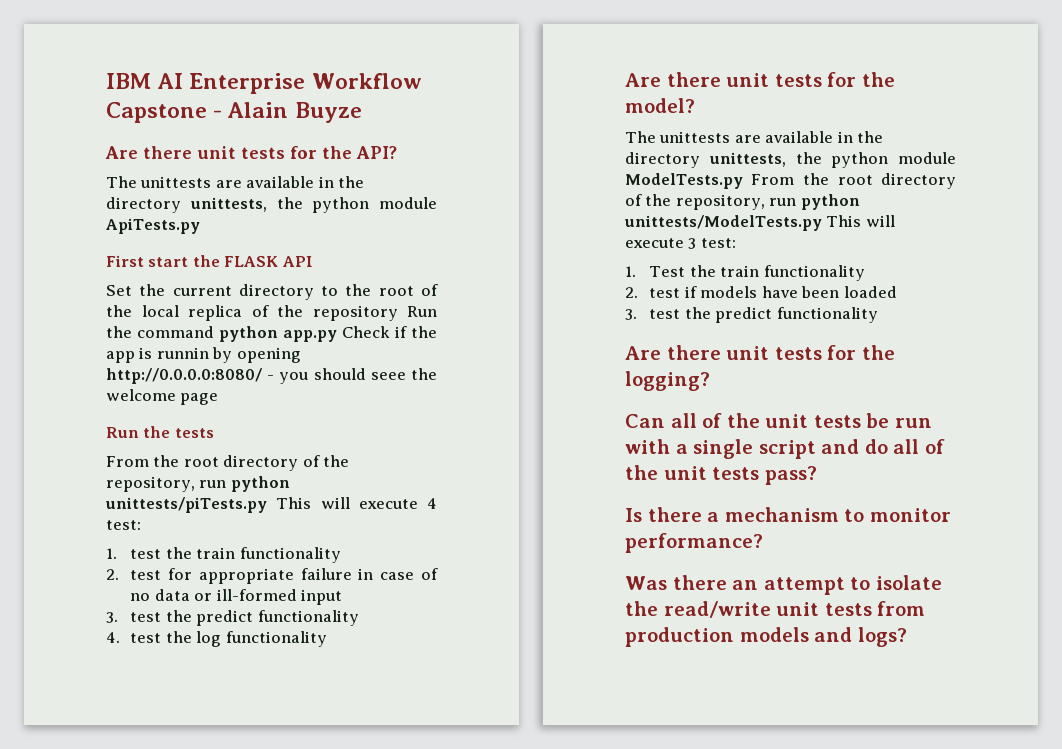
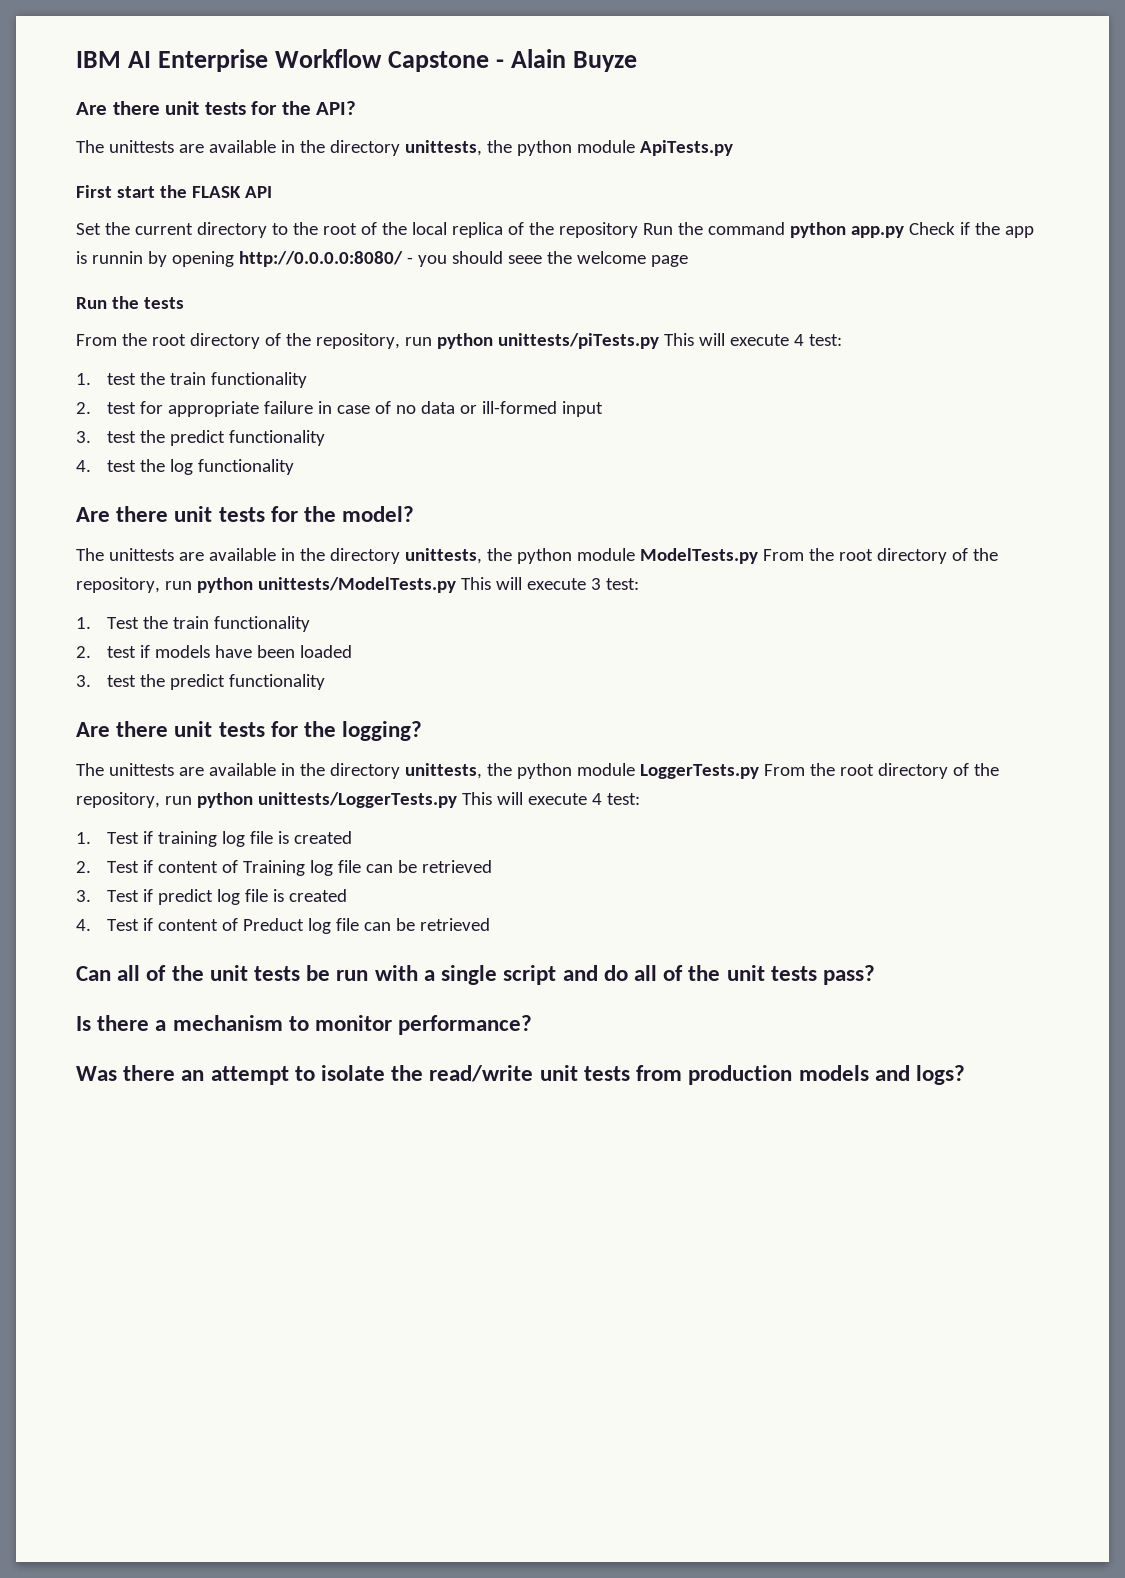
+ The unittests are available in the directory unittests, the python module LoggerTests.py From the root directory of the repository, run python unittests/LoggerTests.py This will execute 4 test:
+ 1. Test if training log file is created
+ 2. Test if content of Training log file can be retrieved
+ 3. Test if predict log file is created
+ 4. Test if content of Preduct log file can be retrieved

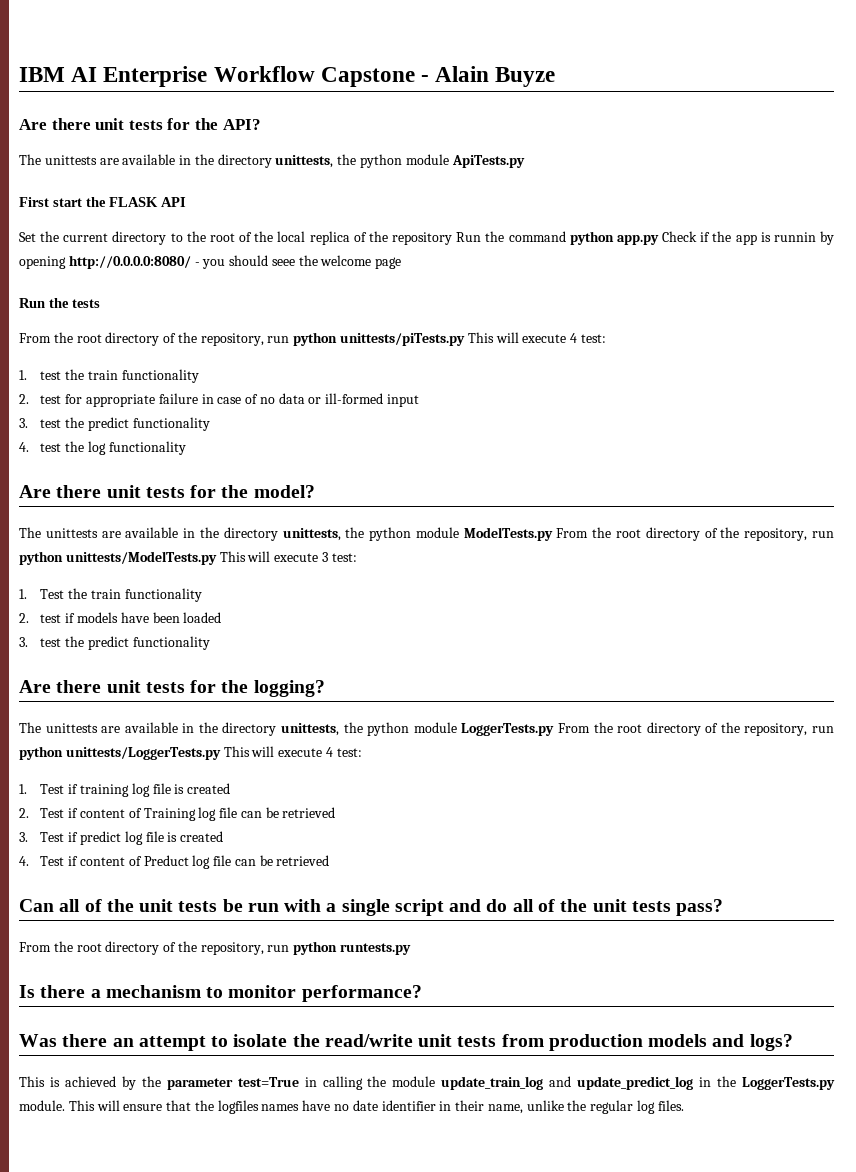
+ From the root directory of the repository, run python runtests.py
+ This is achieved by the parameter test=True in calling the module update_train_log and update_predict_log in the LoggerTests.py module. This will ensure that the logfiles names have no date identifier in their name, unlike the regular log files.

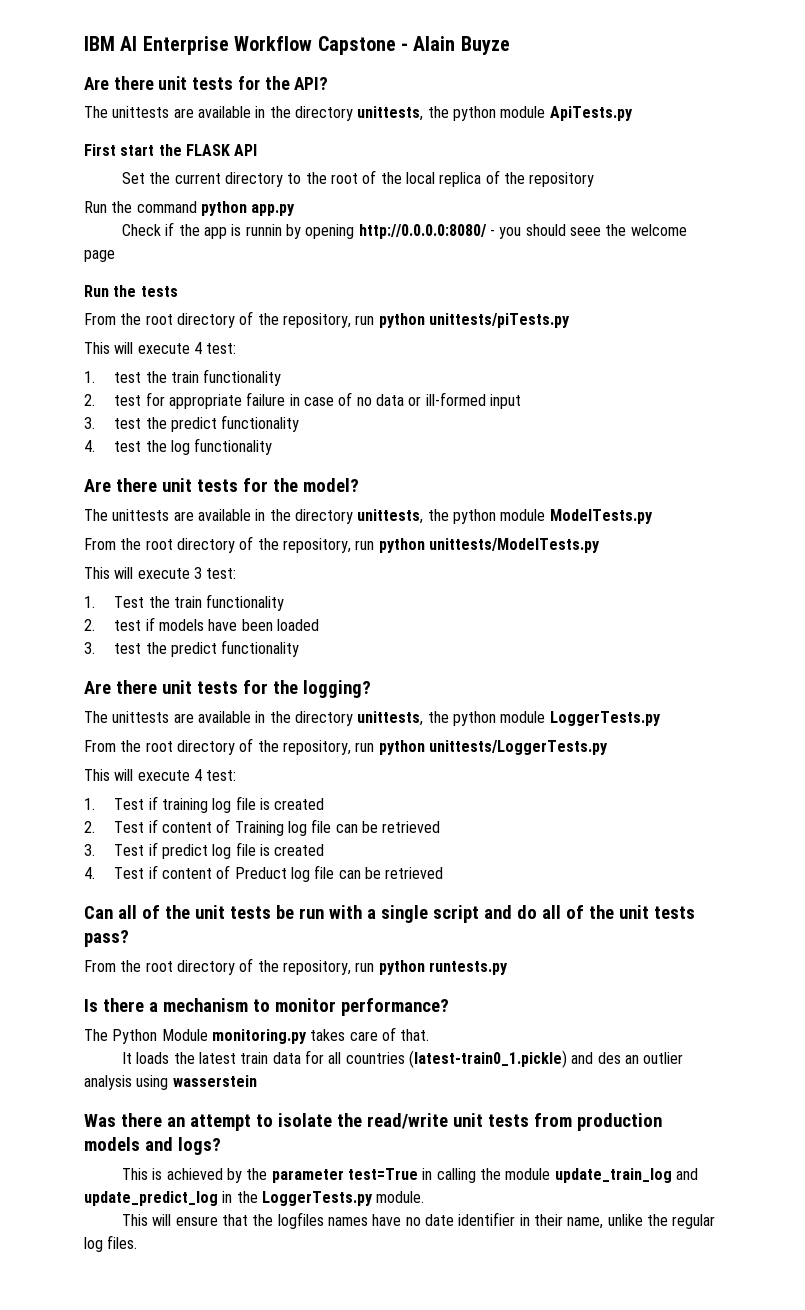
- Set the current directory to the root of the local replica of the repository Run the command python app.py Check if the app is runnin by opening http://0.0.0.0:8080/ - you should seee the welcome page
+ Set the current directory to the root of the local replica of the repository
+ Run the command python app.py
+ Check if the app is runnin by opening http://0.0.0.0:8080/ - you should seee the welcome page
- From the root directory of the repository, run python unittests/piTests.py This will execute 4 test:
+ From the root directory of the repository, run python unittests/piTests.py
+ This will execute 4 test:
- The unittests are available in the directory unittests, the python module ModelTests.py From the root directory of the repository, run python unittests/ModelTests.py This will execute 3 test:
+ The unittests are available in the directory unittests, the python module ModelTests.py
+ From the root directory of the repository, run python unittests/ModelTests.py
+ This will execute 3 test:
- The unittests are available in the directory unittests, the python module LoggerTests.py From the root directory of the repository, run python unittests/LoggerTests.py This will execute 4 test:
+ The unittests are available in the directory unittests, the python module LoggerTests.py
+ From the root directory of the repository, run python unittests/LoggerTests.py
+ This will execute 4 test:
+ The Python Module monitoring.py takes care of that.
+ It loads the latest train data for all countries (latest-train0_1.pickle) and des an outlier analysis using wasserstein
- This is achieved by the parameter test=True in calling the module update_train_log and update_predict_log in the LoggerTests.py module. This will ensure that the logfiles names have no date identifier in their name, unlike the regular log files.
+ This is achieved by the parameter test=True in calling the module update_train_log and update_predict_log in the LoggerTests.py module.
+ This will ensure that the logfiles names have no date identifier in their name, unlike the regular log files.

